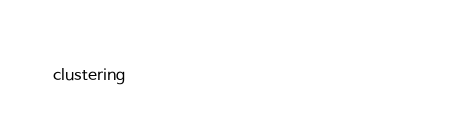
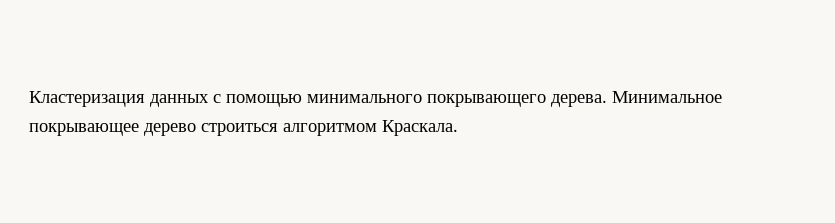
- clustering
+ Кластеризация данных с помощью минимального покрывающего дерева. Минимальное покрывающее дерево строиться алгоритмом Краскала.

